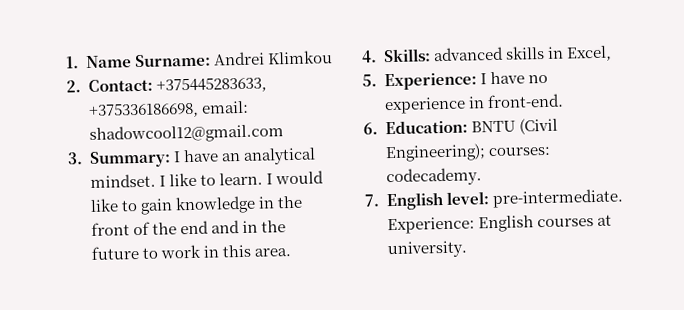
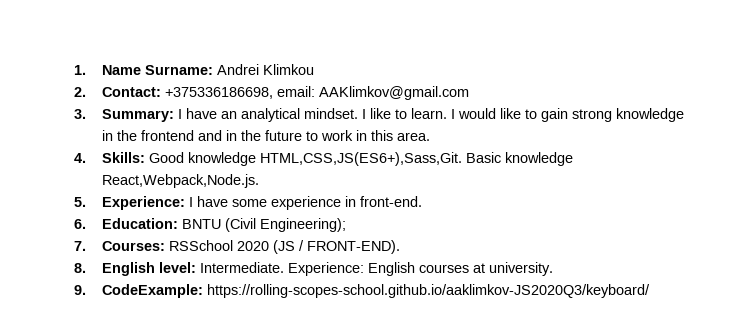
- 2. Contact: +375445283633, +375336186698, email: shadowcool12@gmail.com
+ 2. Contact: +375336186698, email: AAKlimkov@gmail.com
- I would like to gain knowledge in the front of the end and in the future to work in this area.
+ I would like to gain strong knowledge in the frontend and in the future to work in this area.
- 4. Skills: advanced skills in Excel,
+ 4. Skills: Good knowledge HTML,CSS,JS(ES6+),Sass,Git. Basic knowledge React,Webpack,Node.js.
- 5. Experience: I have no experience in front-end.
+ 5. Experience: I have some experience in front-end.
- 6. Education: BNTU (Civil Engineering); courses: codecademy.
- 7. English level: pre-intermediate.
+ 6. Education: BNTU (Civil Engineering);
+ 7. Courses: RSSchool 2020 (JS / FRONT-END).
+ 8. English level: Intermediate.
+ 9. CodeExample: https://rolling-scopes-school.github.io/aaklimkov-JS2020Q3/keyboard/

